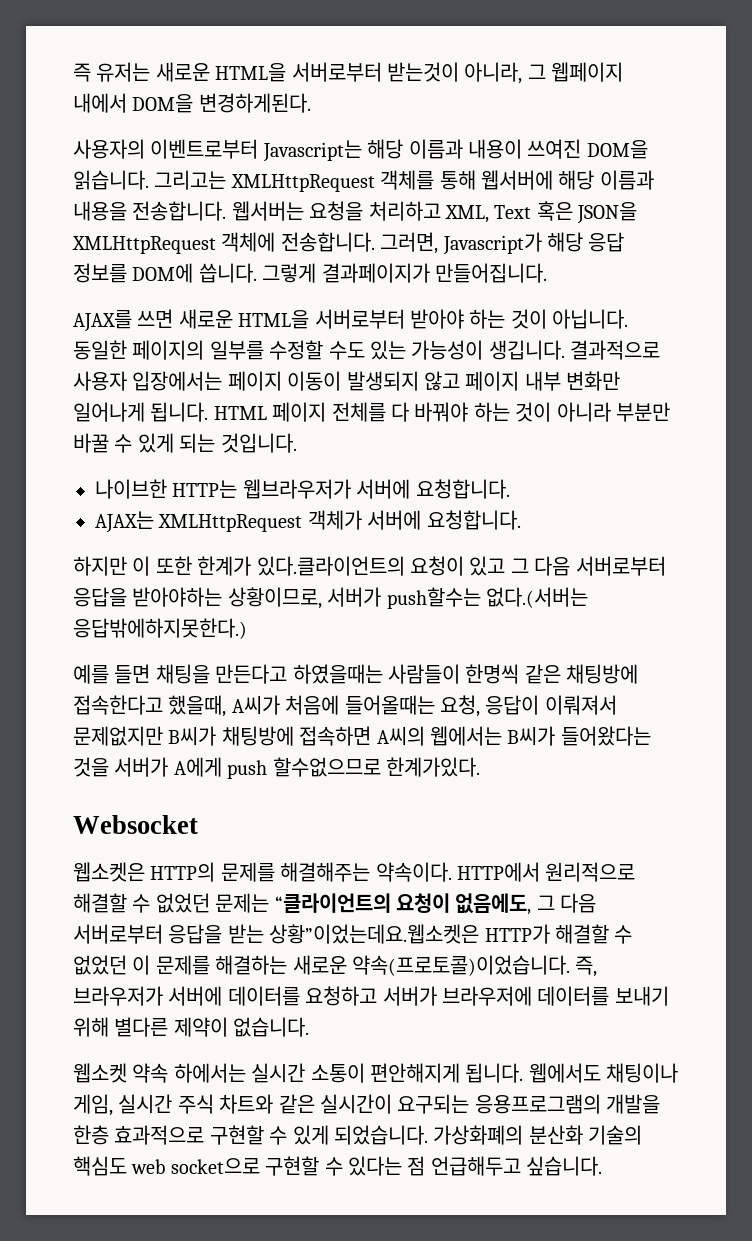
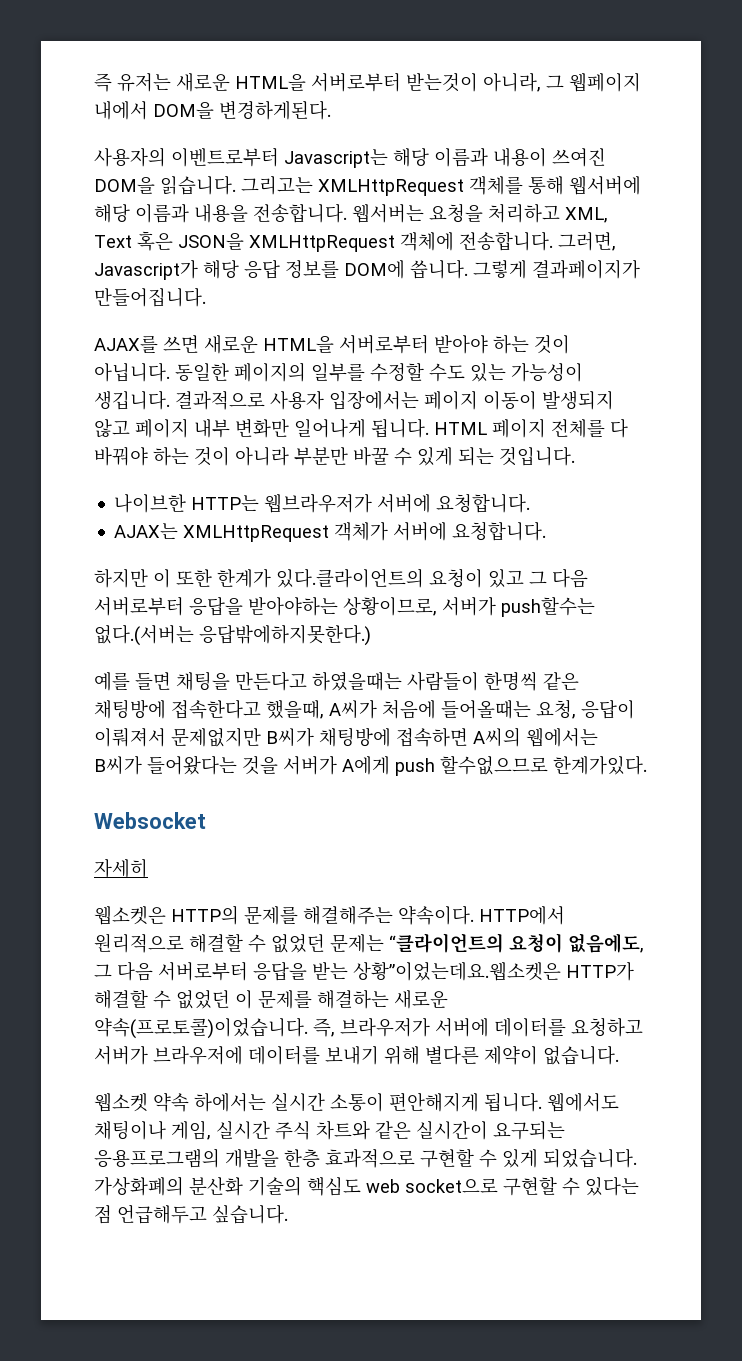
+ 자세히

